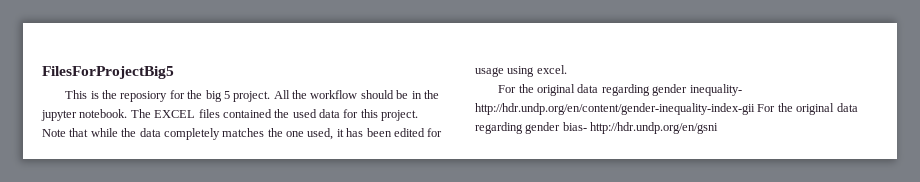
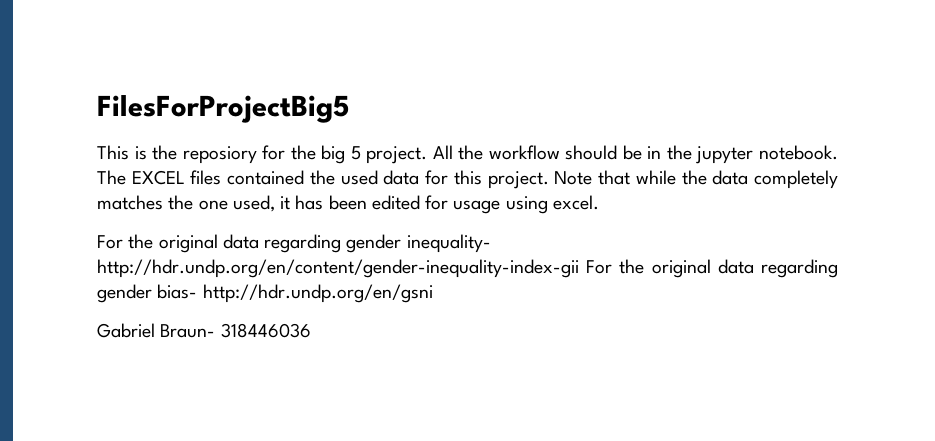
+ Gabriel Braun- 318446036

